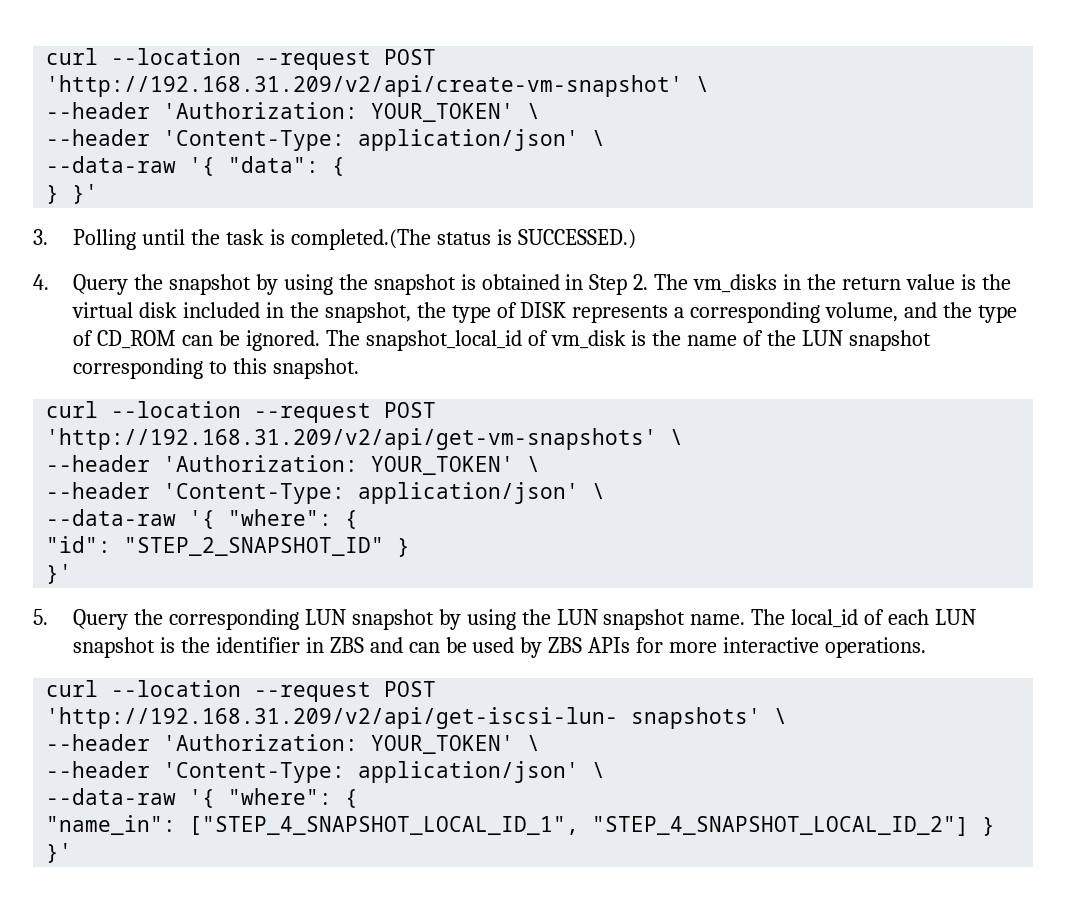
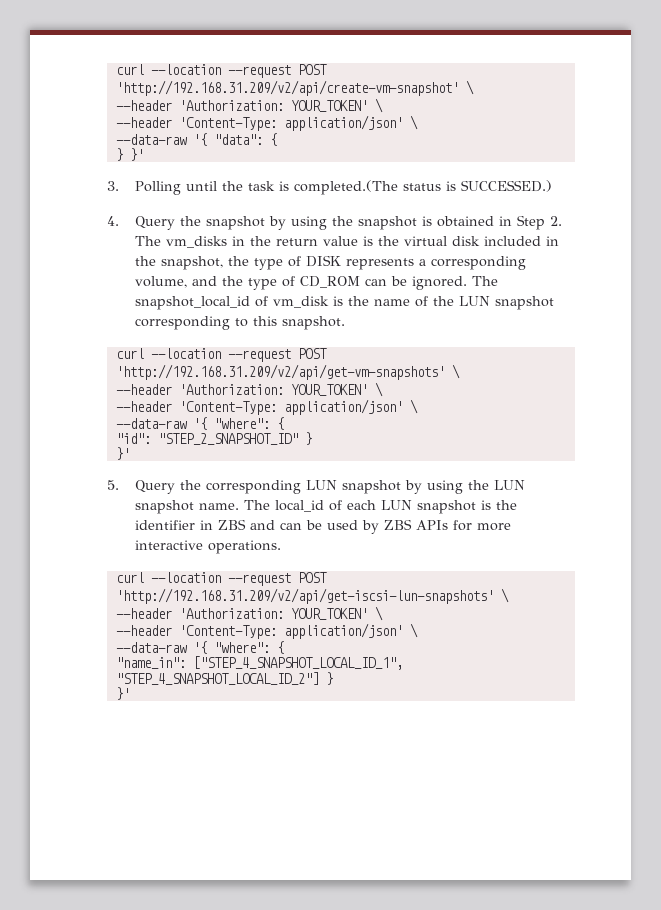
- curl --location --request POST 'http://192.168.31.209/v2/api/get-iscsi-lun- snapshots' \
+ curl --location --request POST 'http://192.168.31.209/v2/api/get-iscsi-lun-snapshots' \

